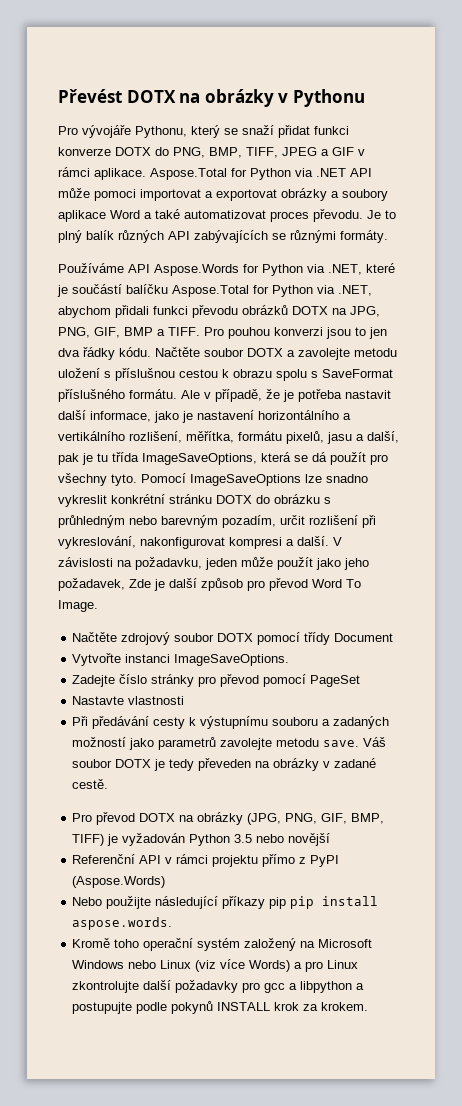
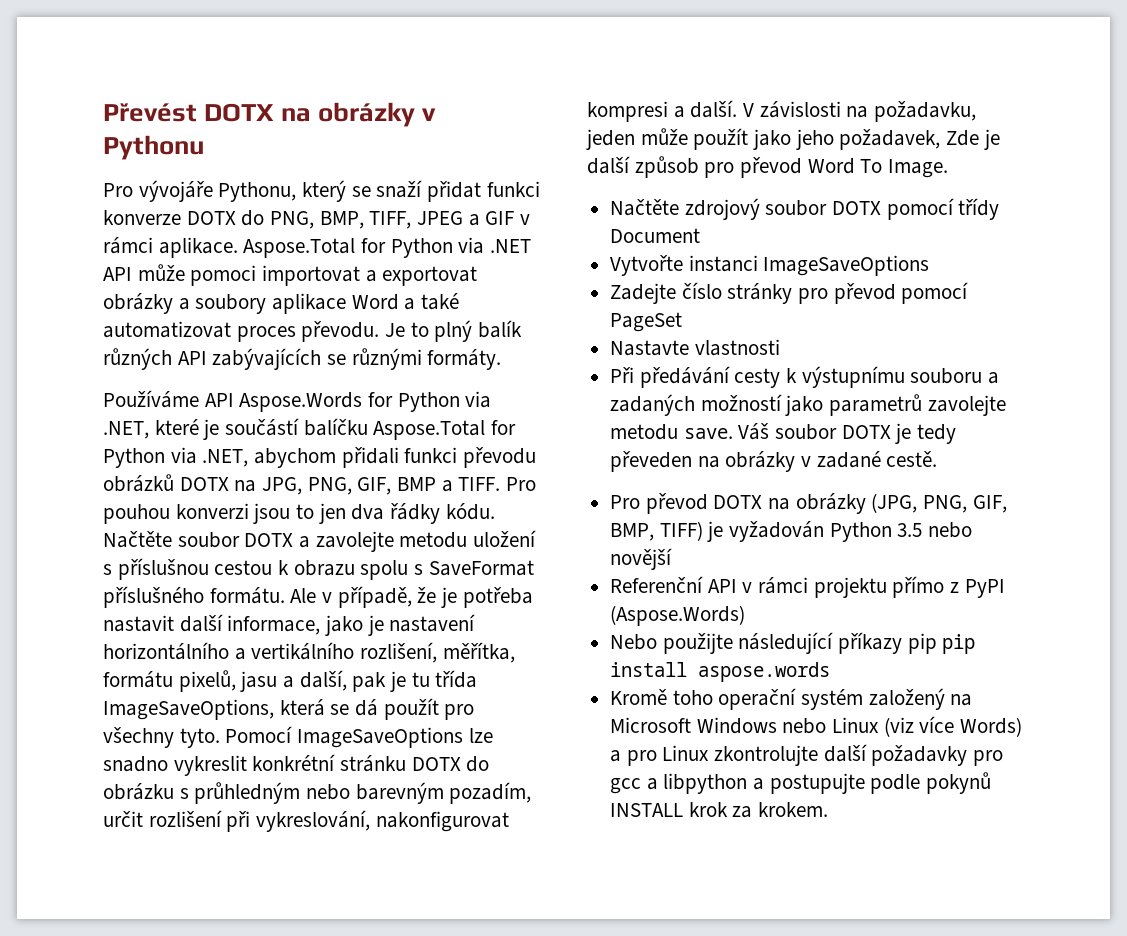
- Vytvořte instanci ImageSaveOptions.
+ Vytvořte instanci ImageSaveOptions
- Nebo použijte následující příkazy pip pip install aspose.words.
+ Nebo použijte následující příkazy pip pip install aspose.words

